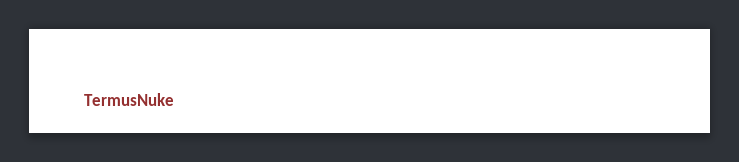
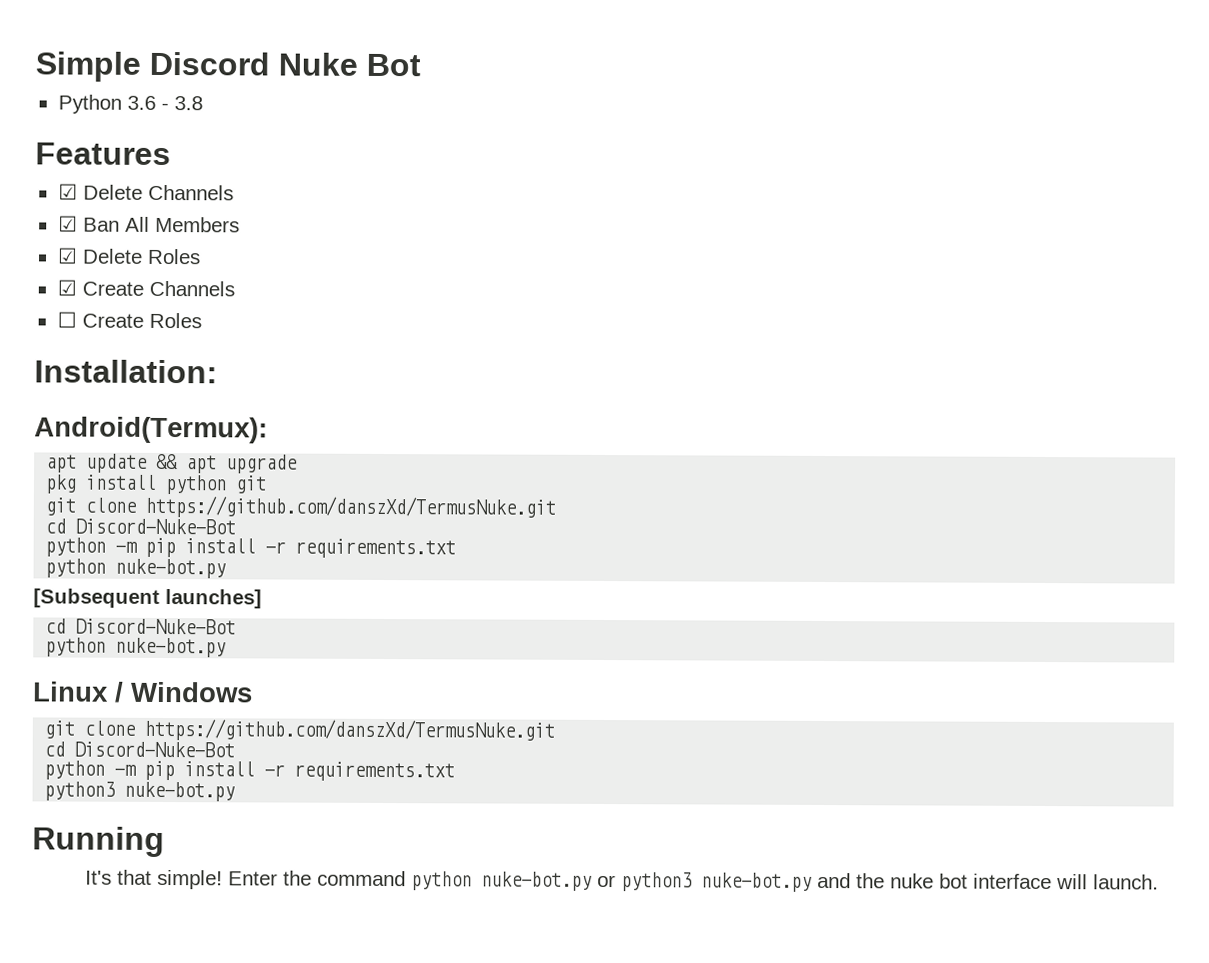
- TermusNuke
+ Simple Discord Nuke Bot
+ Python 3.6 - 3.8
+ Features
+ ☑ Delete Channels
+ ☑ Ban All Members
+ ☑ Delete Roles
+ ☑ Create Channels
+ ☐ Create Roles
+ Installation:
+ Android(Termux):
+ apt update && apt upgrade
+ pkg install python git
+ git clone https://github.com/danszXd/TermusNuke.git
+ cd Discord-Nuke-Bot
+ python -m pip install -r requirements.txt
+ python nuke-bot.py
+ [Subsequent launches]
+ cd Discord-Nuke-Bot
+ python nuke-bot.py
+ Linux / Windows
+ git clone https://github.com/danszXd/TermusNuke.git
+ cd Discord-Nuke-Bot
+ python -m pip install -r requirements.txt
+ python3 nuke-bot.py
+ Running
+ It's that simple! Enter the command python nuke-bot.py or python3 nuke-bot.py and the nuke bot interface will launch.

